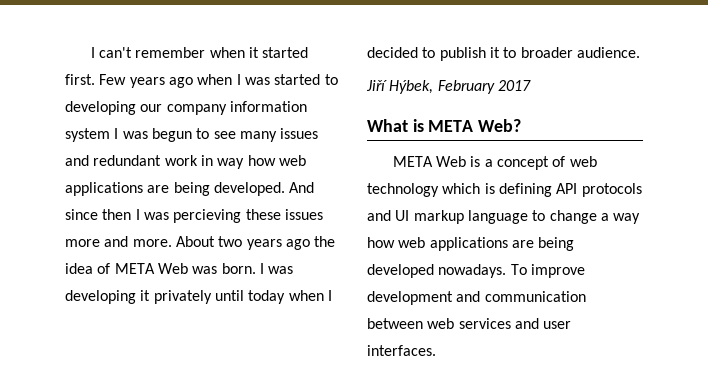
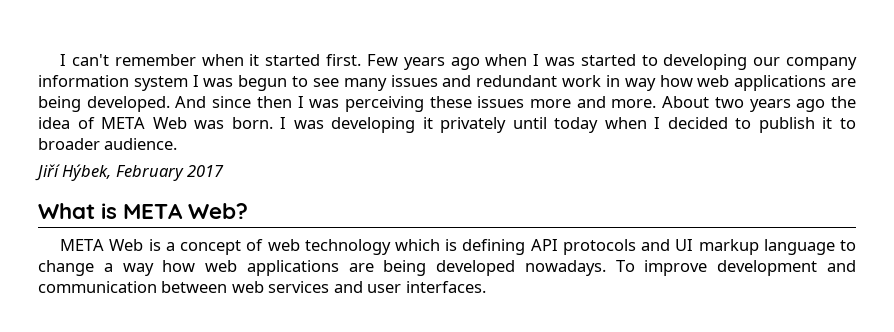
- And since then I was percieving these issues more and more.
+ And since then I was perceiving these issues more and more.

